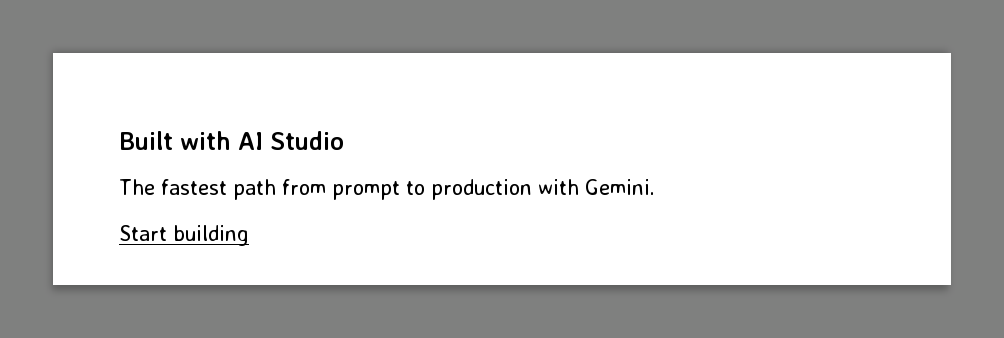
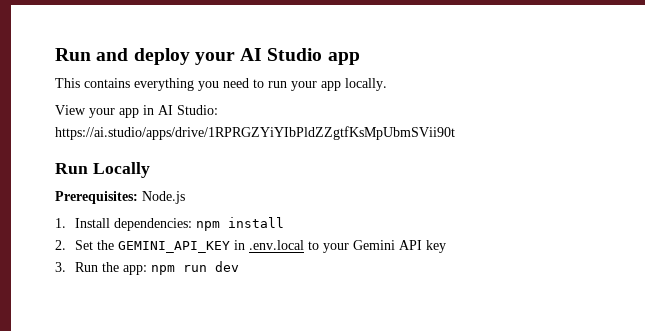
- Built with AI Studio
- The fastest path from prompt to production with Gemini.
- Start building
+ Run and deploy your AI Studio app
+ This contains everything you need to run your app locally.
+ View your app in AI Studio: https://ai.studio/apps/drive/1RPRGZYiYIbPldZZgtfKsMpUbmSVii90t
+ Run Locally
+ Prerequisites: Node.js
+ 1. Install dependencies: npm install
+ 2. Set the GEMINI_API_KEY in .env.local to your Gemini API key
+ 3. Run the app: npm run dev

